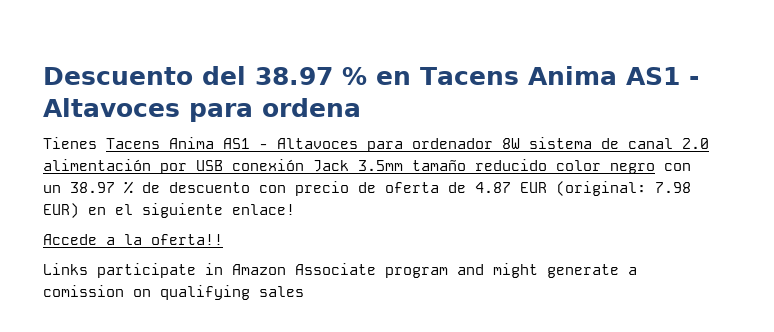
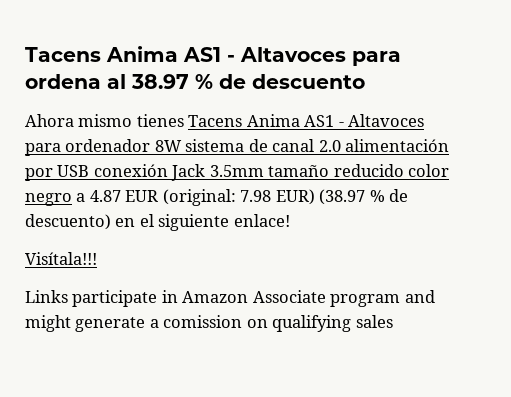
- Descuento del 38.97 % en Tacens Anima AS1 - Altavoces para ordena
- Tienes Tacens Anima AS1 - Altavoces para ordenador 8W sistema de canal 2.0 alimentación por USB conexión Jack 3.5mm tamaño reducido color negro con un 38.97 % de descuento con precio de oferta de 4.87 EUR (original: 7.98 EUR) en el siguiente enlace!
+ Tacens Anima AS1 - Altavoces para ordena al 38.97 % de descuento
+ Ahora mismo tienes Tacens Anima AS1 - Altavoces para ordenador 8W sistema de canal 2.0 alimentación por USB conexión Jack 3.5mm tamaño reducido color negro a 4.87 EUR (original: 7.98 EUR) (38.97 % de descuento) en el siguiente enlace!
- Accede a la oferta!!
+ Visítala!!!

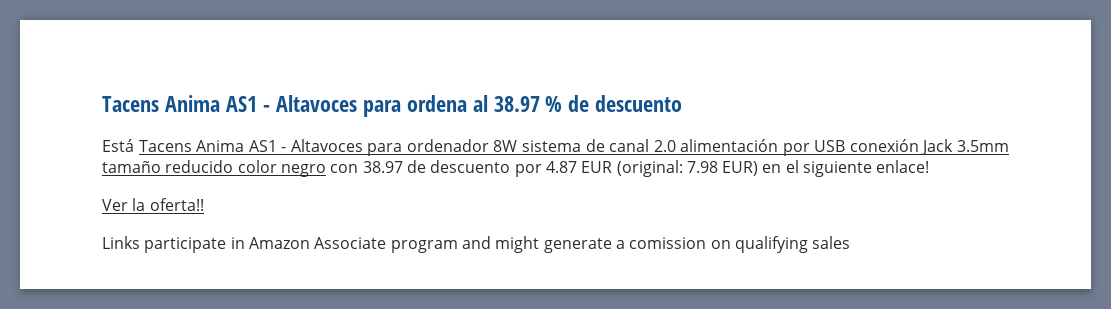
- Ahora mismo tienes Tacens Anima AS1 - Altavoces para ordenador 8W sistema de canal 2.0 alimentación por USB conexión Jack 3.5mm tamaño reducido color negro a 4.87 EUR (original: 7.98 EUR) (38.97 % de descuento) en el siguiente enlace!
+ Está Tacens Anima AS1 - Altavoces para ordenador 8W sistema de canal 2.0 alimentación por USB conexión Jack 3.5mm tamaño reducido color negro con 38.97 de descuento por 4.87 EUR (original: 7.98 EUR) en el siguiente enlace!
- Visítala!!!
+ Ver la oferta!!

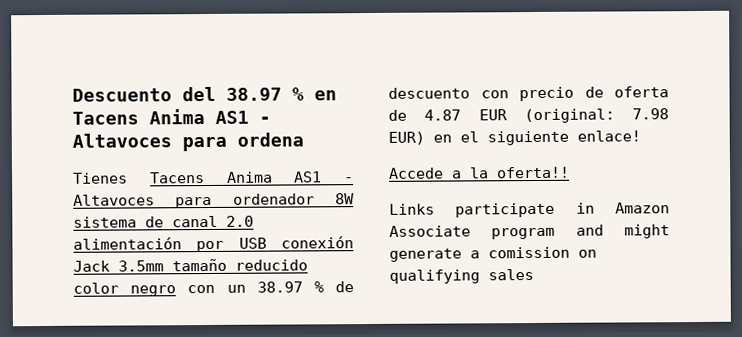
- Tacens Anima AS1 - Altavoces para ordena al 38.97 % de descuento
- Está Tacens Anima AS1 - Altavoces para ordenador 8W sistema de canal 2.0 alimentación por USB conexión Jack 3.5mm tamaño reducido color negro con 38.97 de descuento por 4.87 EUR (original: 7.98 EUR) en el siguiente enlace!
+ Descuento del 38.97 % en Tacens Anima AS1 - Altavoces para ordena
+ Tienes Tacens Anima AS1 - Altavoces para ordenador 8W sistema de canal 2.0 alimentación por USB conexión Jack 3.5mm tamaño reducido color negro con un 38.97 % de descuento con precio de oferta de 4.87 EUR (original: 7.98 EUR) en el siguiente enlace!
- Ver la oferta!!
+ Accede a la oferta!!

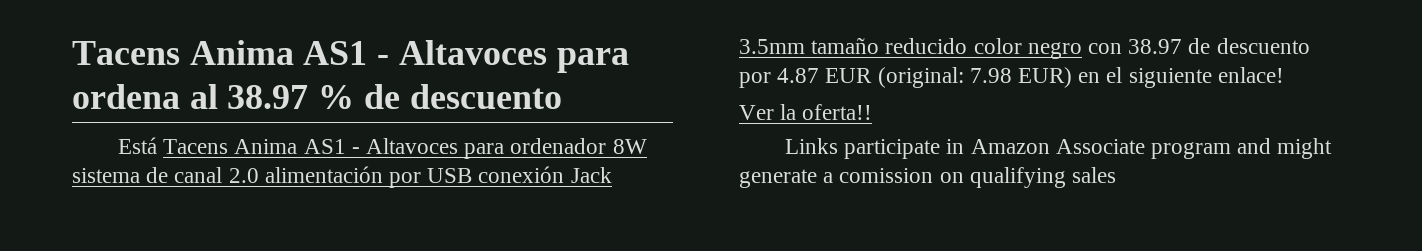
- Descuento del 38.97 % en Tacens Anima AS1 - Altavoces para ordena
- Tienes Tacens Anima AS1 - Altavoces para ordenador 8W sistema de canal 2.0 alimentación por USB conexión Jack 3.5mm tamaño reducido color negro con un 38.97 % de descuento con precio de oferta de 4.87 EUR (original: 7.98 EUR) en el siguiente enlace!
+ Tacens Anima AS1 - Altavoces para ordena al 38.97 % de descuento
+ Está Tacens Anima AS1 - Altavoces para ordenador 8W sistema de canal 2.0 alimentación por USB conexión Jack 3.5mm tamaño reducido color negro con 38.97 de descuento por 4.87 EUR (original: 7.98 EUR) en el siguiente enlace!
- Accede a la oferta!!
+ Ver la oferta!!

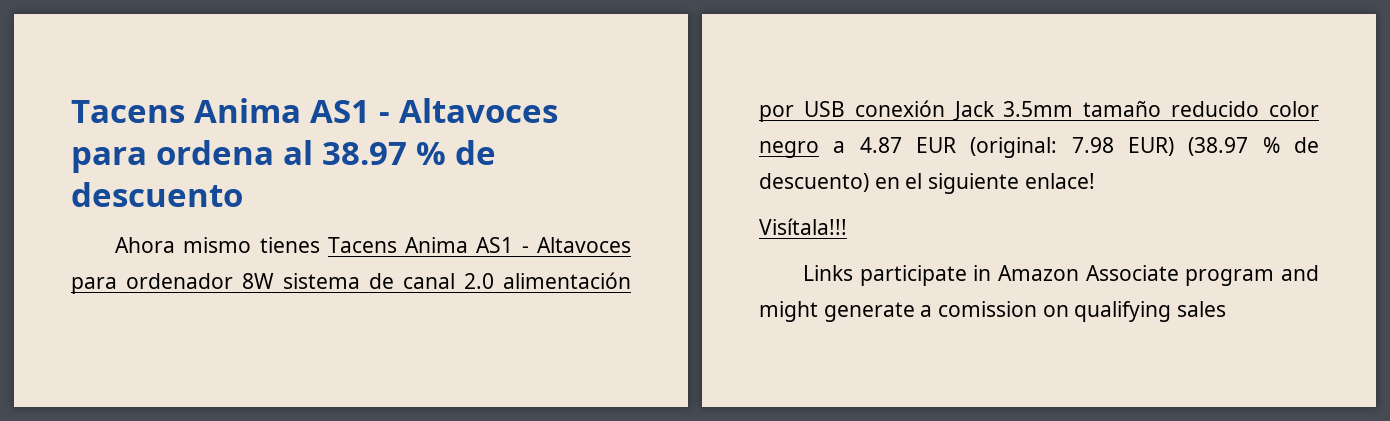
- Está Tacens Anima AS1 - Altavoces para ordenador 8W sistema de canal 2.0 alimentación por USB conexión Jack 3.5mm tamaño reducido color negro con 38.97 de descuento por 4.87 EUR (original: 7.98 EUR) en el siguiente enlace!
+ Ahora mismo tienes Tacens Anima AS1 - Altavoces para ordenador 8W sistema de canal 2.0 alimentación por USB conexión Jack 3.5mm tamaño reducido color negro a 4.87 EUR (original: 7.98 EUR) (38.97 % de descuento) en el siguiente enlace!
- Ver la oferta!!
+ Visítala!!!

